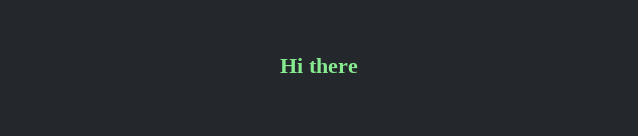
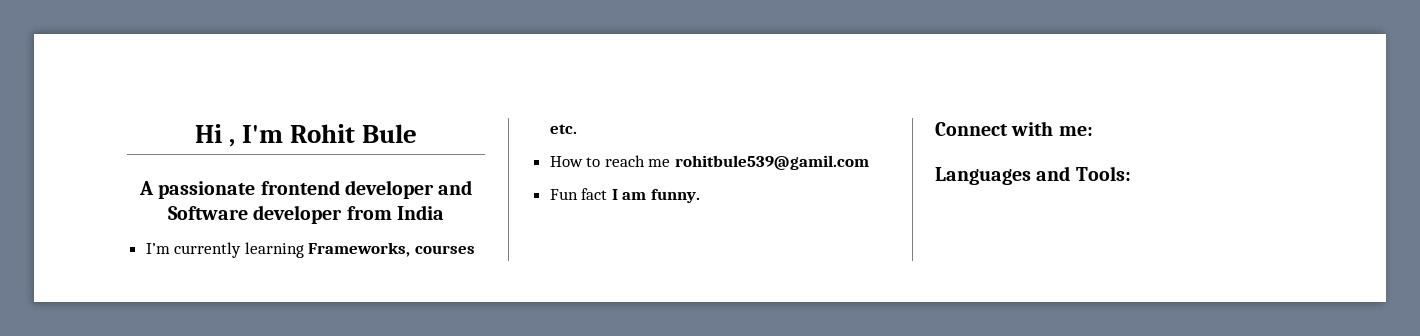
- Hi there
+ Hi , I'm Rohit Bule
+ A passionate frontend developer and Software developer from India
+ I’m currently learning Frameworks, courses etc.
+ How to reach me rohitbule539@gamil.com
+ Fun fact I am funny.
+ Connect with me:
+ Languages and Tools:

